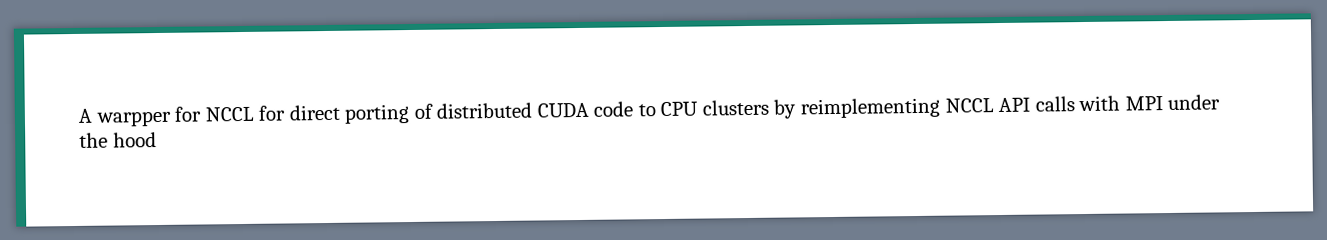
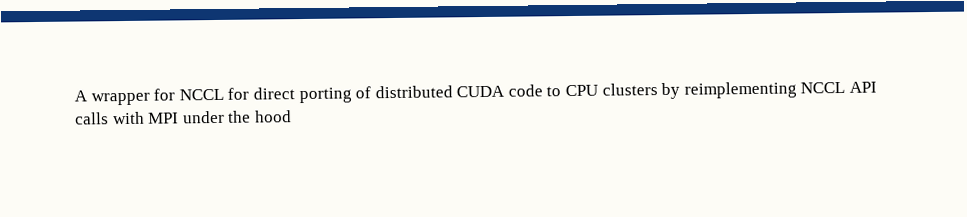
- A warpper for NCCL for direct porting of distributed CUDA code to CPU clusters by reimplementing NCCL API calls with MPI under the hood
+ A wrapper for NCCL for direct porting of distributed CUDA code to CPU clusters by reimplementing NCCL API calls with MPI under the hood

